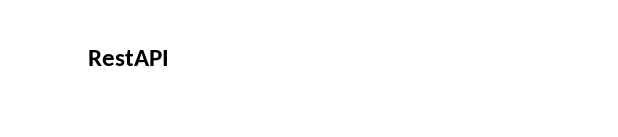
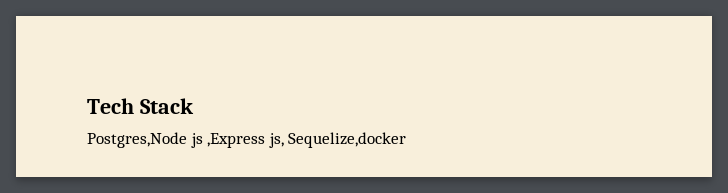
- RestAPI
+ Tech Stack
+ Postgres,Node js ,Express js, Sequelize,docker

